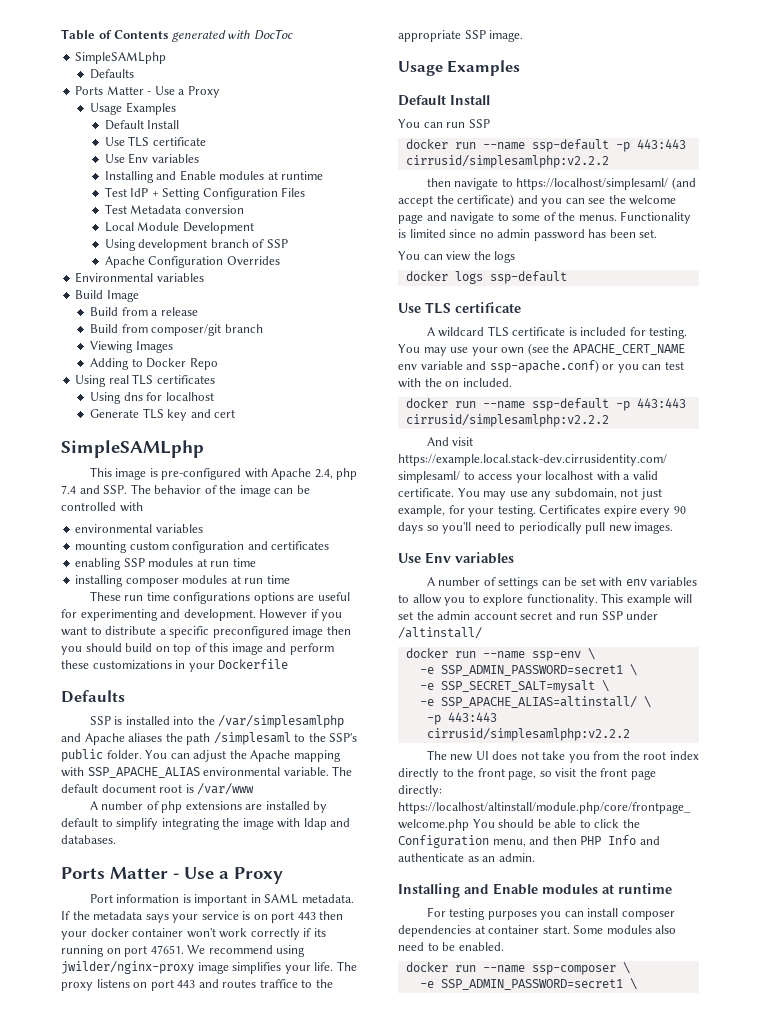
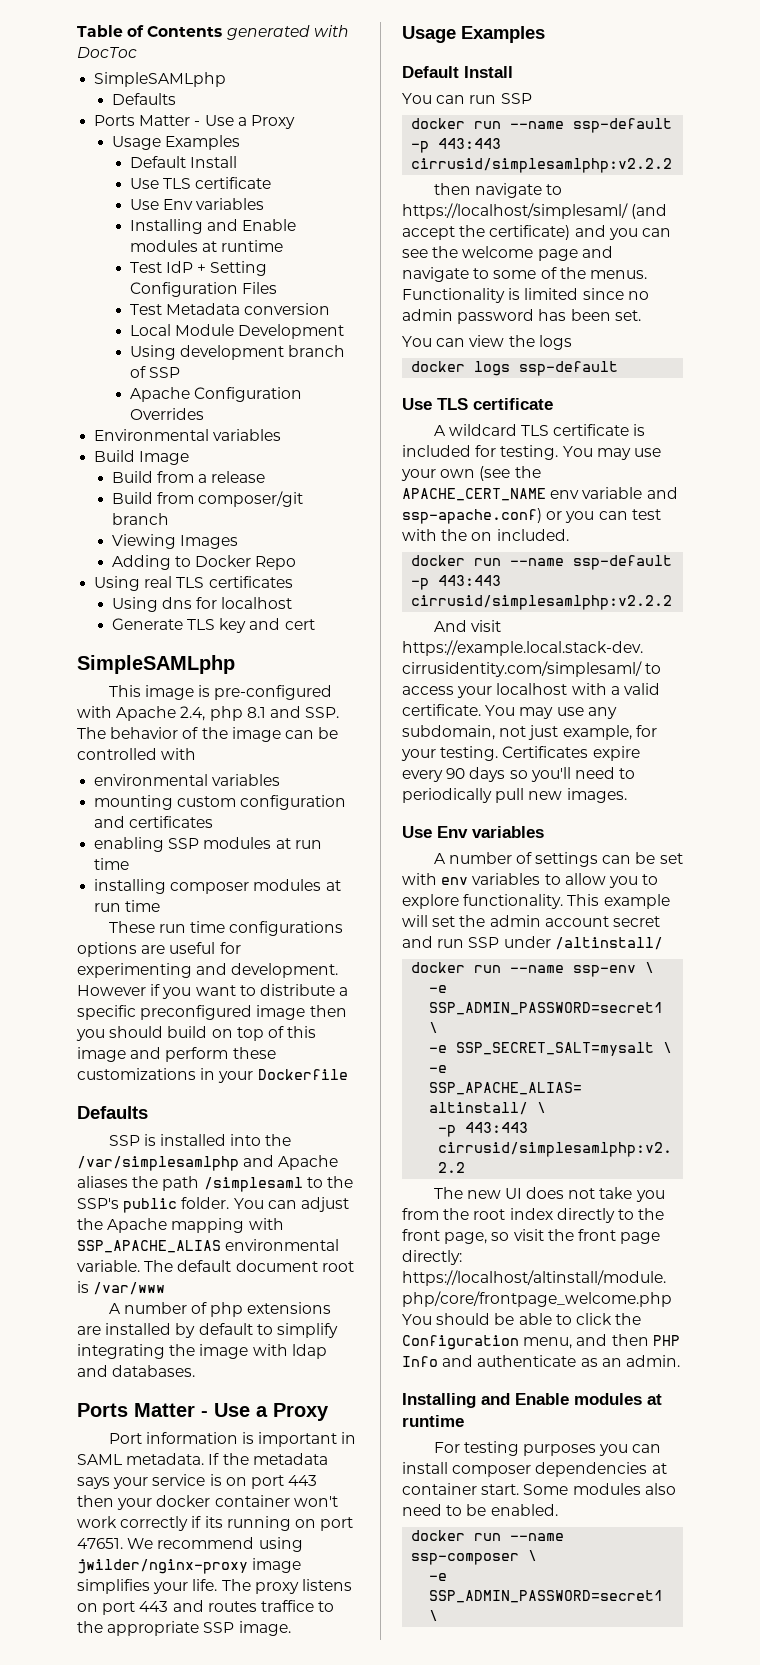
- This image is pre-configured with Apache 2.4, php 7.4 and SSP. The behavior of the image can be controlled with
+ This image is pre-configured with Apache 2.4, php 8.1 and SSP. The behavior of the image can be controlled with

